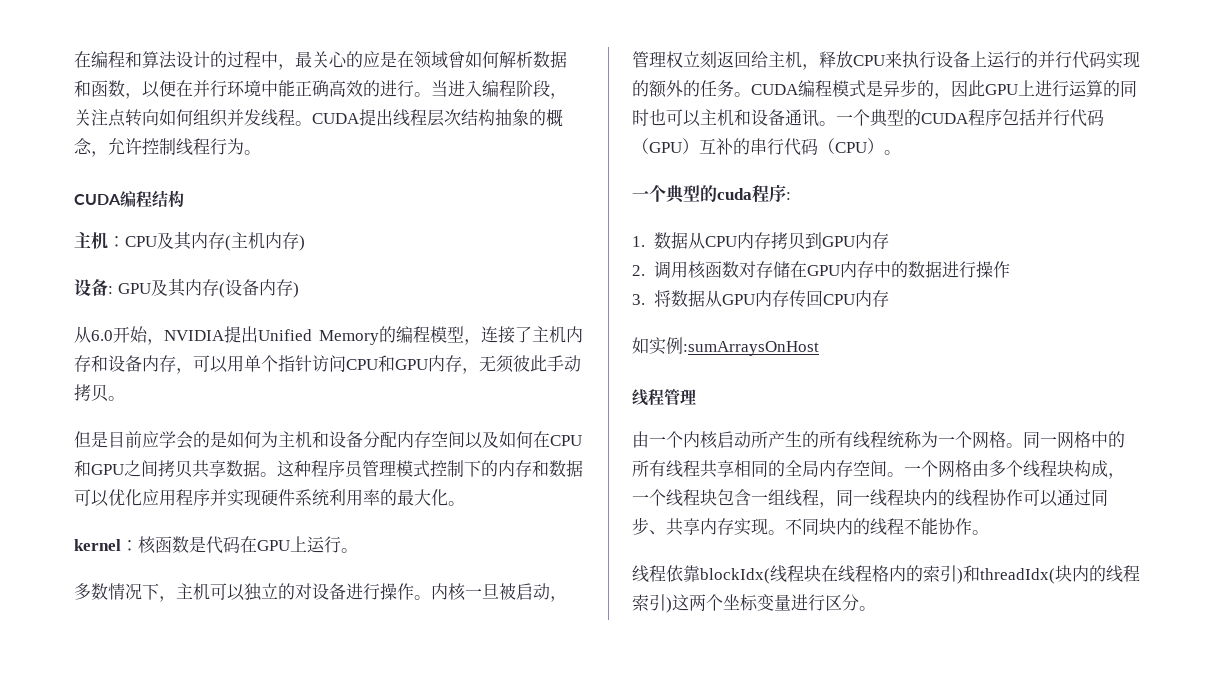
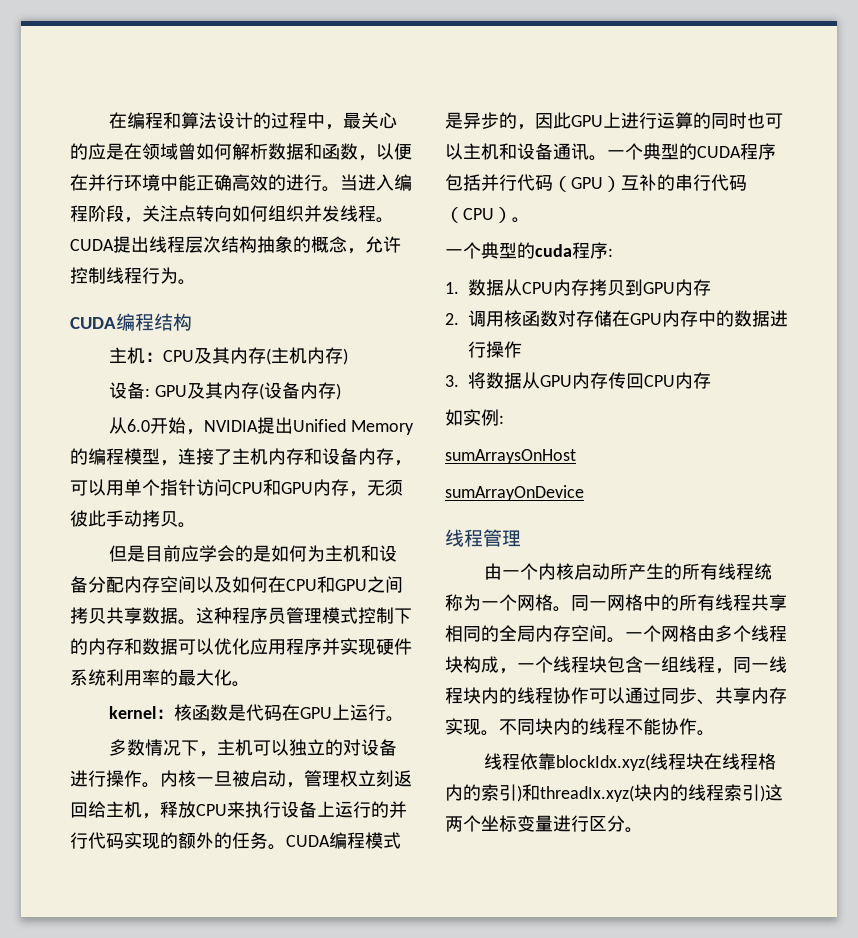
- 如实例:sumArraysOnHost
+ 如实例:
+ sumArraysOnHost
+ sumArrayOnDevice
- 线程依靠blockIdx(线程块在线程格内的索引)和threadIdx(块内的线程索引)这两个坐标变量进行区分。
+ 线程依靠blockIdx.xyz(线程块在线程格内的索引)和threadIx.xyz(块内的线程索引)这两个坐标变量进行区分。

